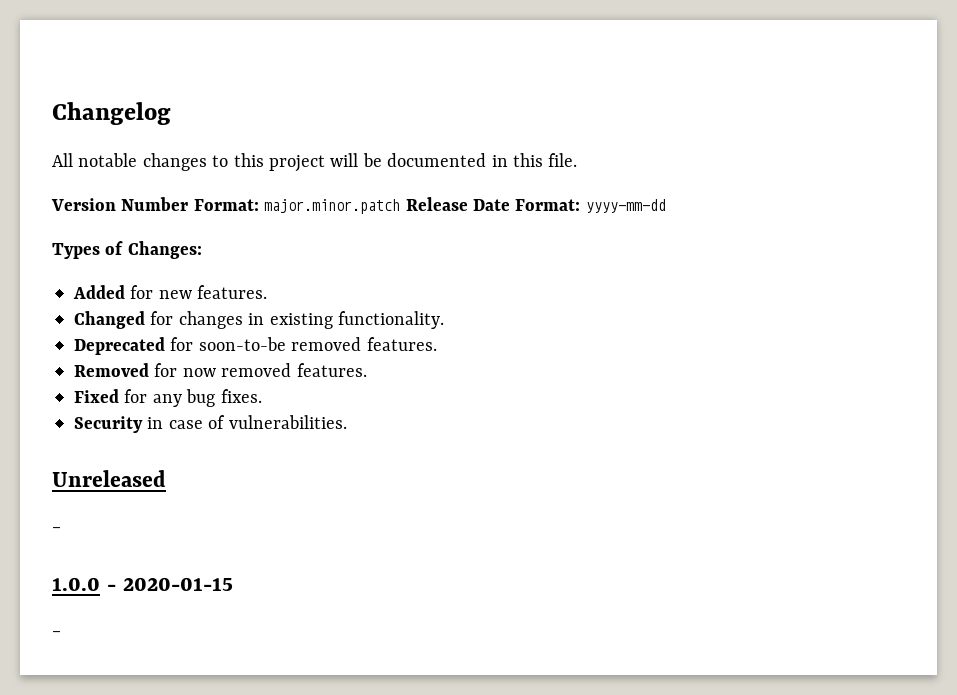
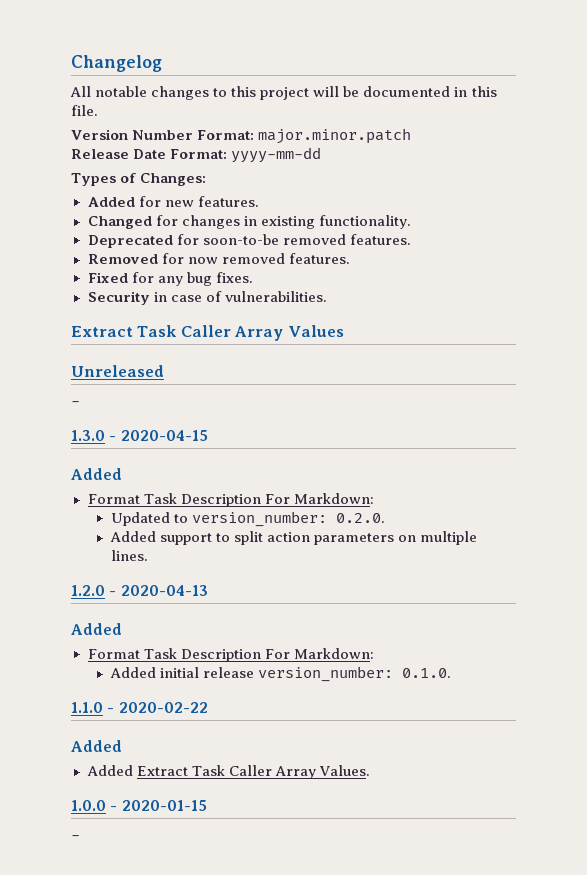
- Version Number Format: major.minor.patch Release Date Format: yyyy-mm-dd
+ Version Number Format: major.minor.patch
+ Release Date Format: yyyy-mm-dd
+ Extract Task Caller Array Values
  Unreleased
  -
+ 1.3.0 - 2020-04-15
+ Added
+ Format Task Description For Markdown:
+ Updated to version_number: 0.2.0.
+ Added support to split action parameters on multiple lines.
+ 1.2.0 - 2020-04-13
+ Added
+ Format Task Description For Markdown:
+ Added initial release version_number: 0.1.0.
+ 1.1.0 - 2020-02-22
+ Added
+ Added Extract Task Caller Array Values.

